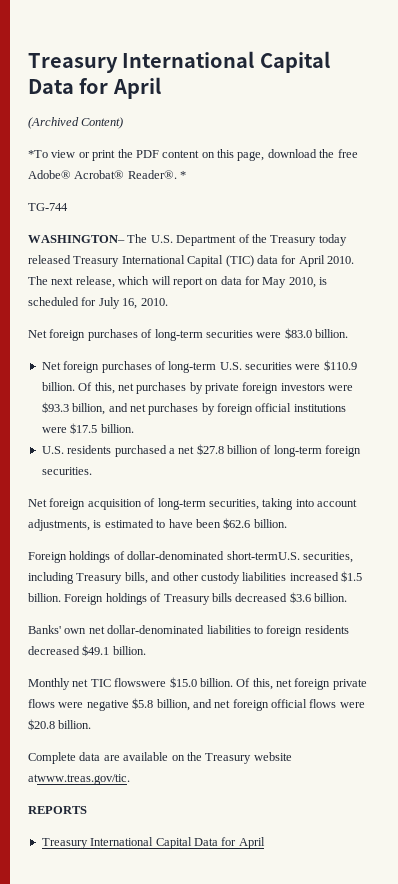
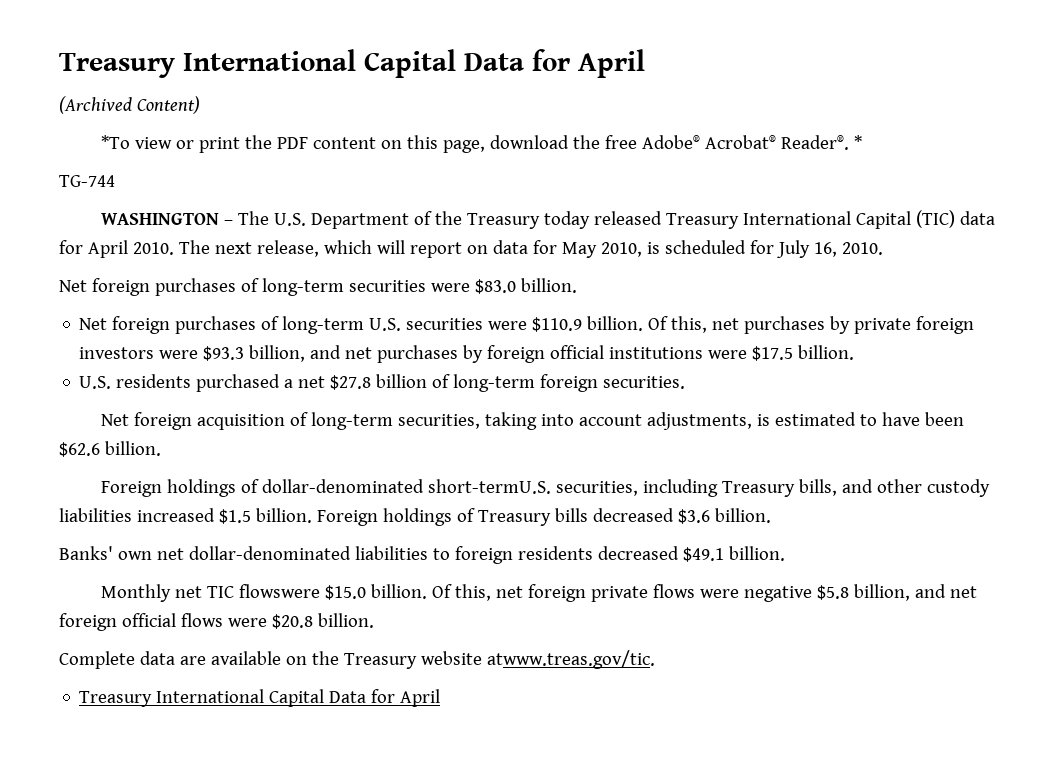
- WASHINGTON– The U.S. Department of the Treasury today released Treasury International Capital (TIC) data for April 2010.
+ WASHINGTON – The U.S. Department of the Treasury today released Treasury International Capital (TIC) data for April 2010.
- REPORTS

